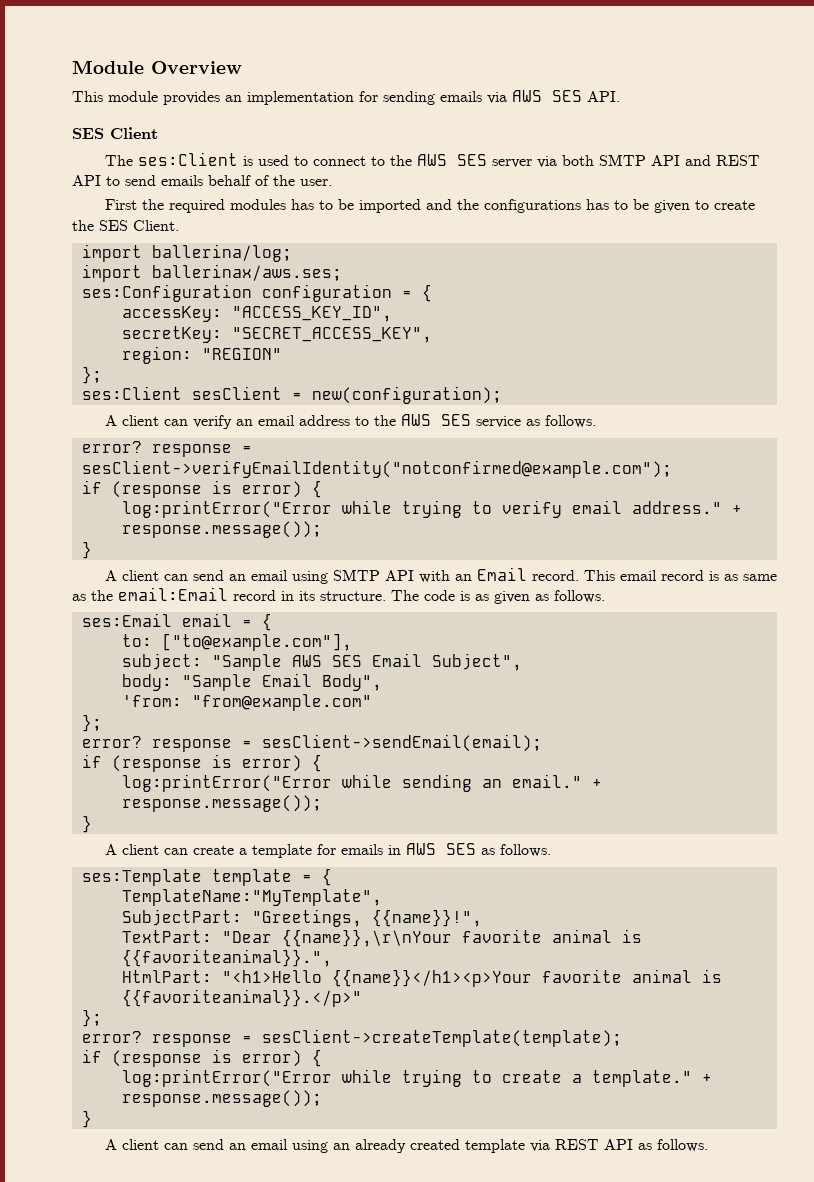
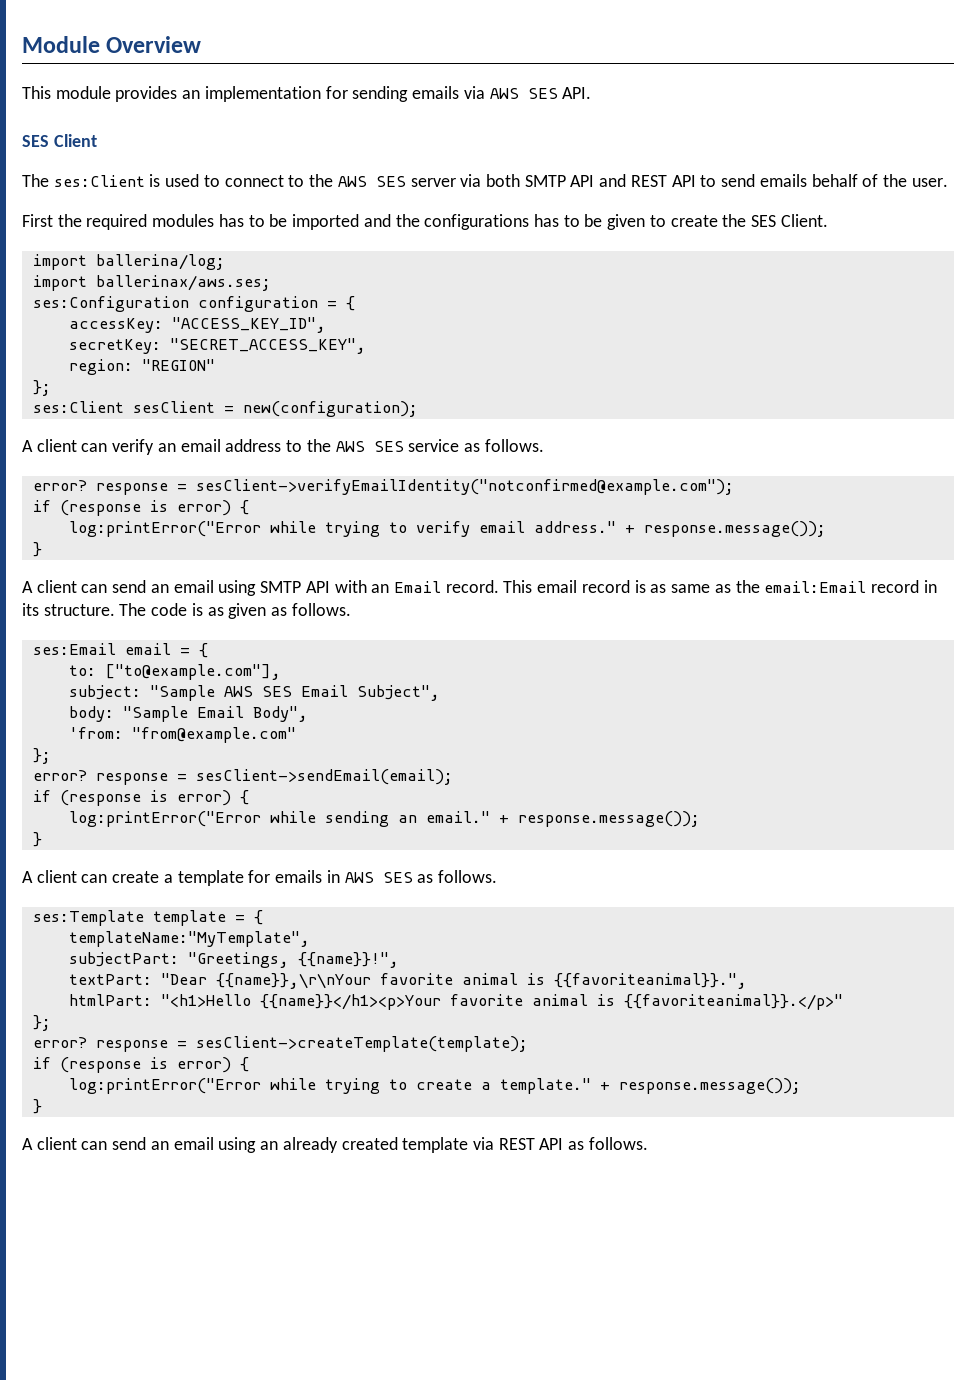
- TemplateName:"MyTemplate",
- SubjectPart: "Greetings, {{name}}!",
+ templateName:"MyTemplate",
+ subjectPart: "Greetings, {{name}}!",
- TextPart: "Dear {{name}},\r\nYour favorite animal is {{favoriteanimal}}.",
+ textPart: "Dear {{name}},\r\nYour favorite animal is {{favoriteanimal}}.",
- HtmlPart: "<h1>Hello {{name}}</h1><p>Your favorite animal is {{favoriteanimal}}.</p>"
+ htmlPart: "<h1>Hello {{name}}</h1><p>Your favorite animal is {{favoriteanimal}}.</p>"

